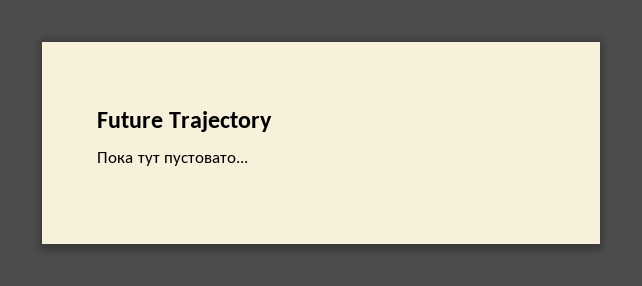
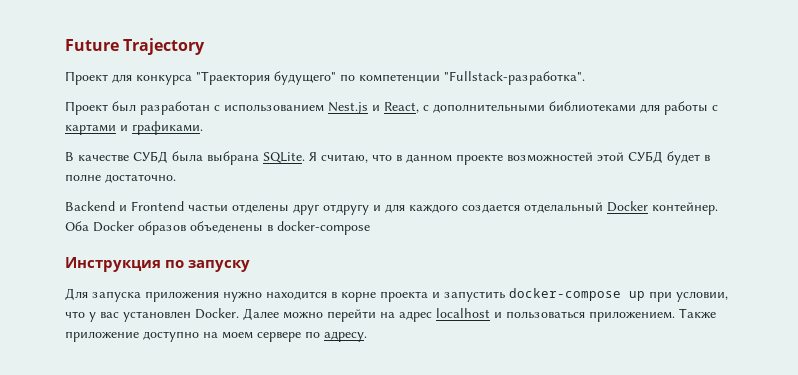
- Пока тут пустовато...
+ Проект для конкурса "Траектория будущего" по компетенции "Fullstack-разработка".
+ Проект был разработан с использованием Nest.js и React, с дополнительными библиотеками для работы с картами и графиками.
+ В качестве СУБД была выбрана SQLite. Я считаю, что в данном проекте возможностей этой СУБД будет в полне достаточно.
+ Backend и Frontend частьи отделены друг отдругу и для каждого создается отделальный Docker контейнер. Оба Docker образов объеденены в docker-compose
+ Инструкция по запуску
+ Для запуска приложения нужно находится в корне проекта и запустить docker-compose up при условии, что у вас установлен Docker. Далее можно перейти на адрес localhost и пользоваться приложением. Также приложение доступно на моем сервере по адресу.

